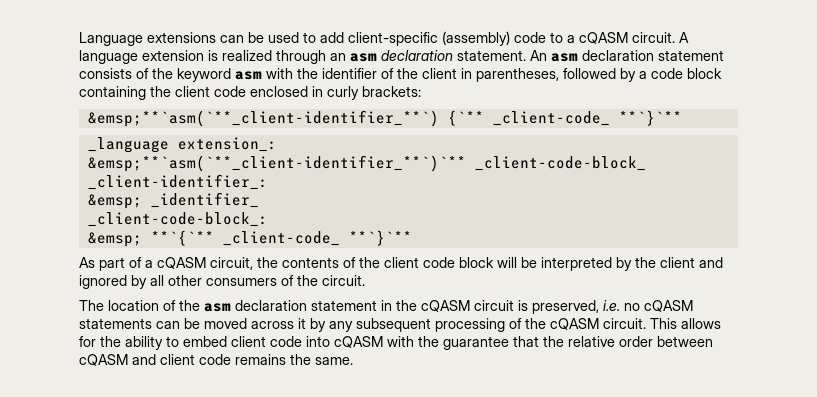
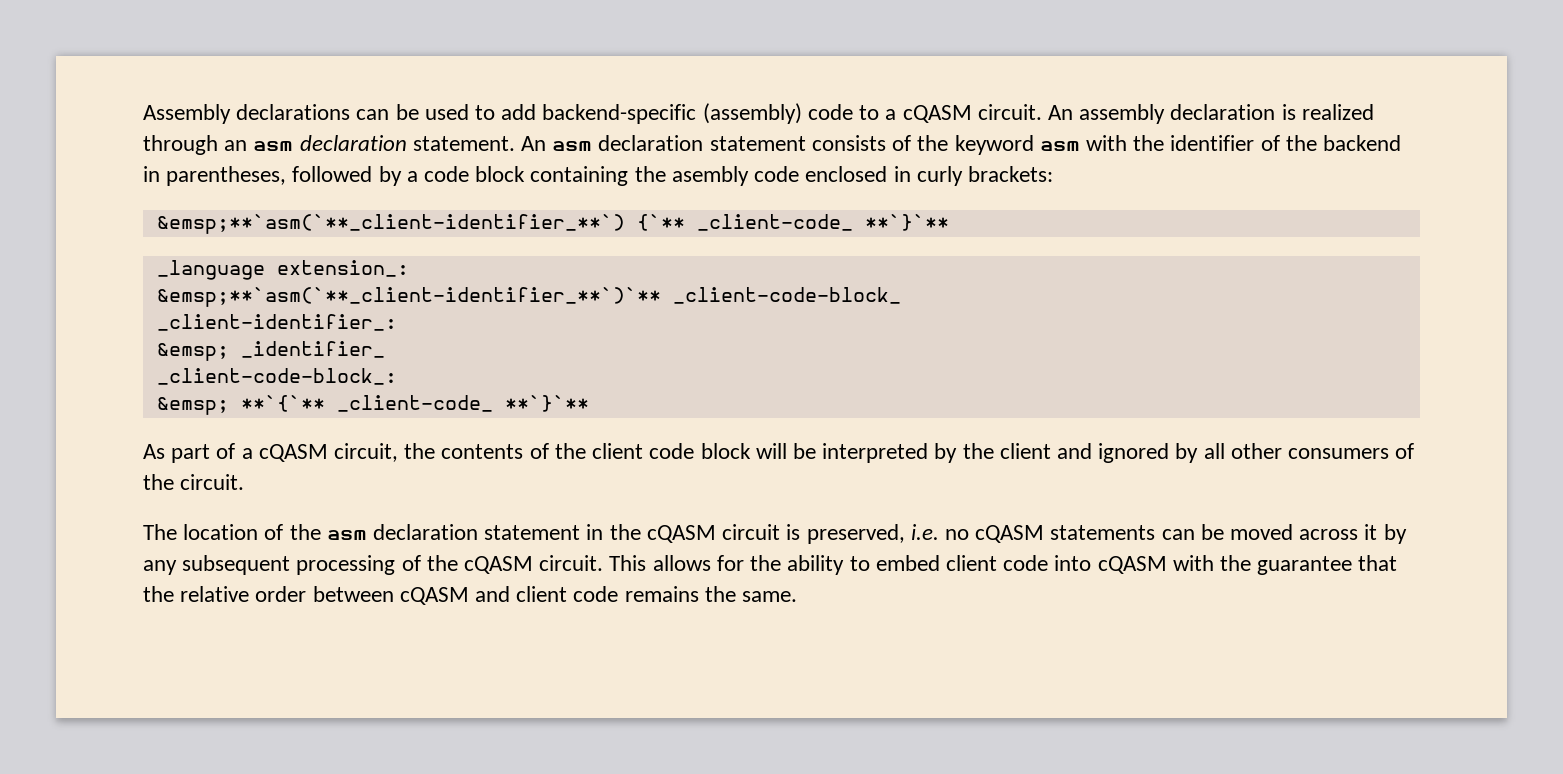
- Language extensions can be used to add client-specific (assembly) code to a cQASM circuit.
+ Assembly declarations can be used to add backend-specific (assembly) code to a cQASM circuit.
- A language extension is realized through an asm declaration statement.
+ An assembly declaration is realized through an asm declaration statement.
- An asm declaration statement consists of the keyword asm with the identifier of the client in parentheses, followed by a code block containing the client code enclosed in curly brackets:
+ An asm declaration statement consists of the keyword asm with the identifier of the backend in parentheses, followed by a code block containing the asembly code enclosed in curly brackets:

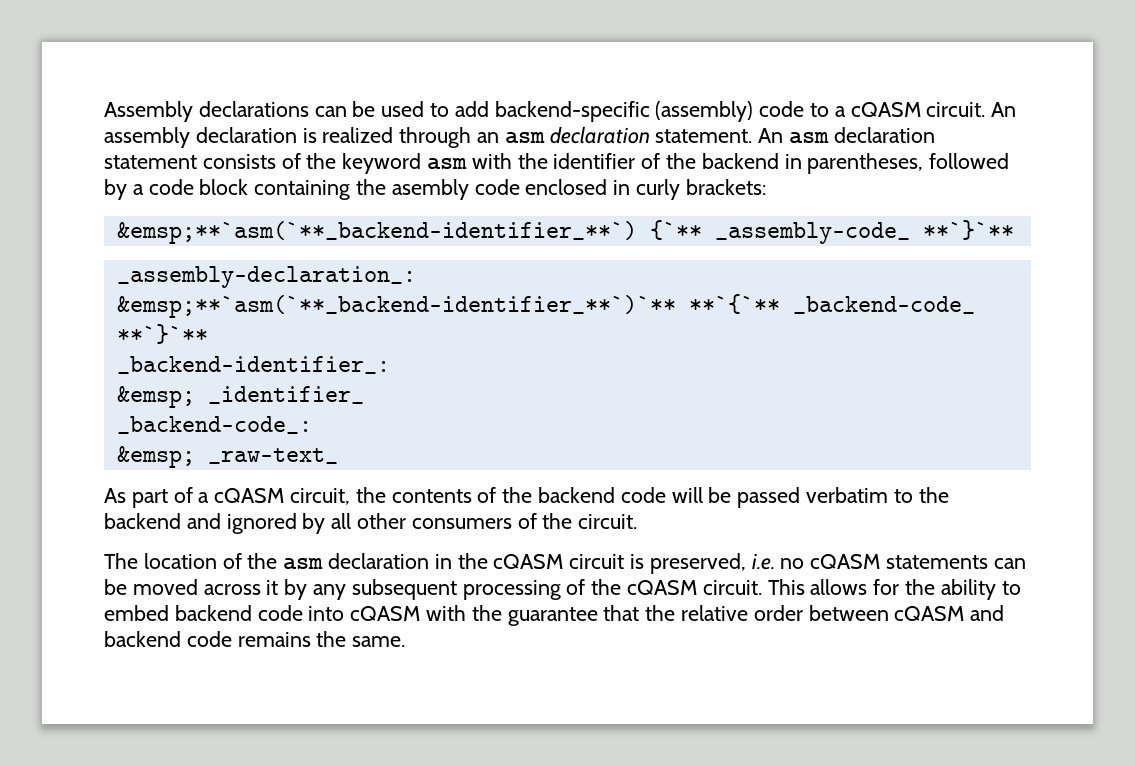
- &emsp;**`asm(`**_client-identifier_**`) {`** _client-code_ **`}`**
- _language extension_:
- &emsp;**`asm(`**_client-identifier_**`)`** _client-code-block_
- _client-identifier_:
+ &emsp;**`asm(`**_backend-identifier_**`) {`** _assembly-code_ **`}`**
+ _assembly-declaration_:
+ &emsp;**`asm(`**_backend-identifier_**`)`** **`{`** _backend-code_ **`}`**
+ _backend-identifier_:
- _client-code-block_:
- &emsp; **`{`** _client-code_ **`}`**
+ _backend-code_:
+ &emsp; _raw-text_
- As part of a cQASM circuit, the contents of the client code block will be interpreted by the client and ignored by all other consumers of the circuit.
+ As part of a cQASM circuit, the contents of the backend code will be passed verbatim to the backend and ignored by all other consumers of the circuit.
- The location of the asm declaration statement in the cQASM circuit is preserved, i.e. no cQASM statements can be moved across it by any subsequent processing of the cQASM circuit.
+ The location of the asm declaration in the cQASM circuit is preserved, i.e. no cQASM statements can be moved across it by any subsequent processing of the cQASM circuit.
- This allows for the ability to embed client code into cQASM with the guarantee that the relative order between cQASM and client code remains the same.
+ This allows for the ability to embed backend code into cQASM with the guarantee that the relative order between cQASM and backend code remains the same.

